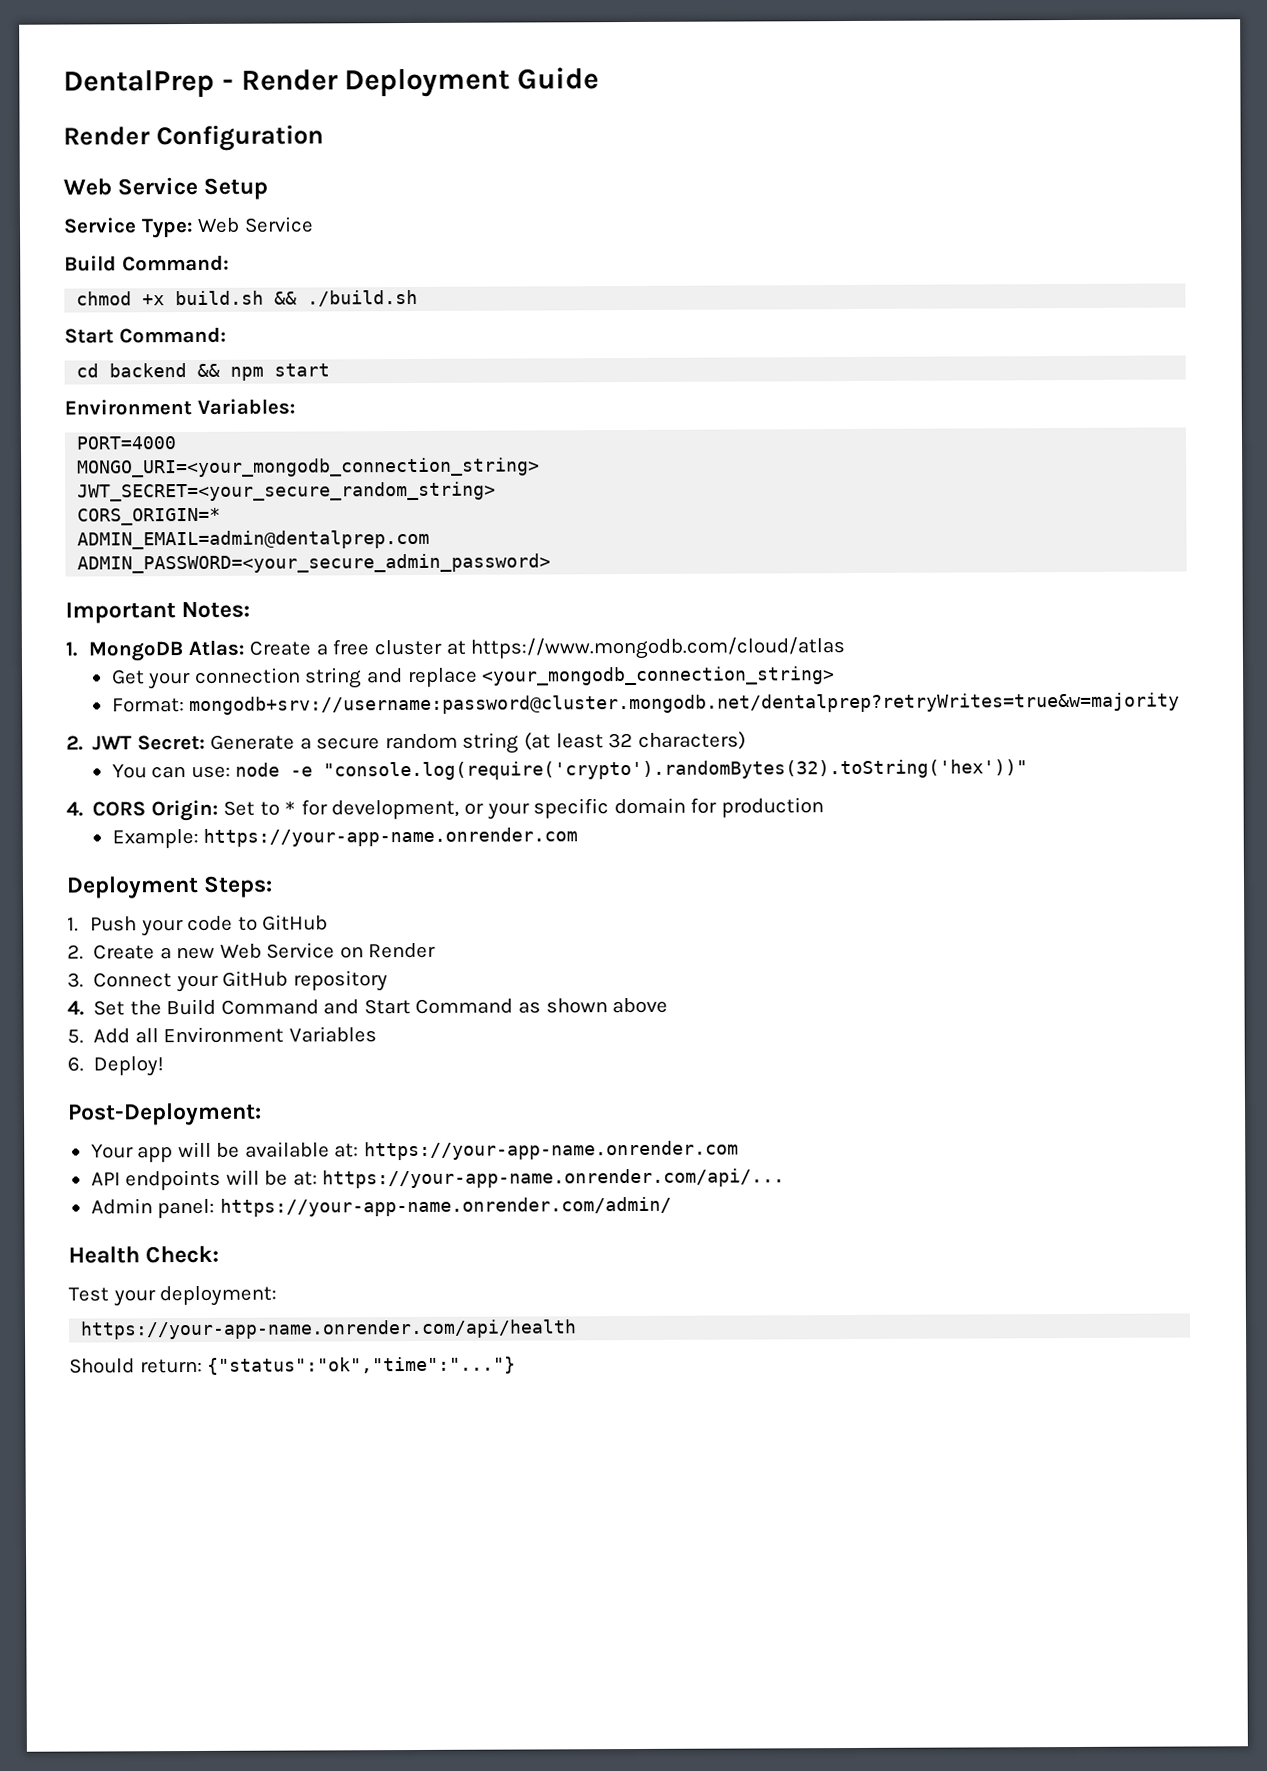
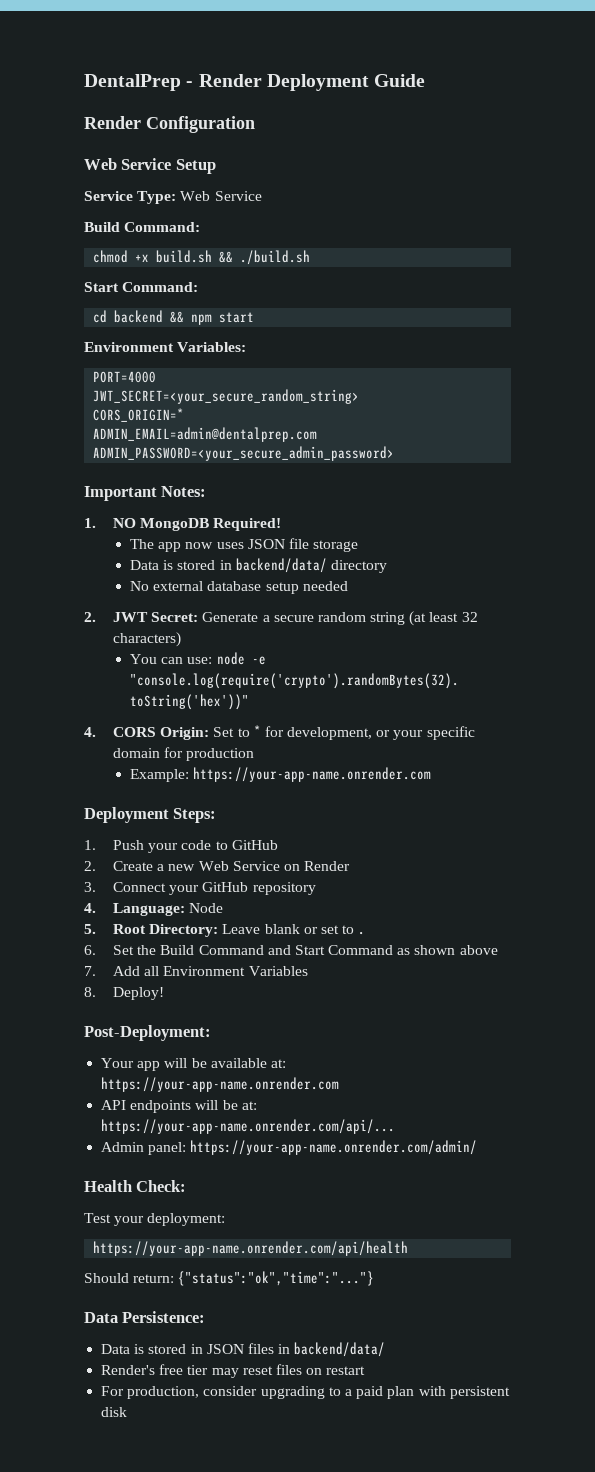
- MONGO_URI=<your_mongodb_connection_string>
- 1. MongoDB Atlas: Create a free cluster at https://www.mongodb.com/cloud/atlas
- Get your connection string and replace <your_mongodb_connection_string>
- Format: mongodb+srv://username:password@cluster.mongodb.net/dentalprep?retryWrites=true&w=majority
+ 1. NO MongoDB Required!
+ The app now uses JSON file storage
+ Data is stored in backend/data/ directory
+ No external database setup needed
- 4. Set the Build Command and Start Command as shown above
+ 4. Language: Node
+ 5. Root Directory: Leave blank or set to .
+ 6. Set the Build Command and Start Command as shown above
- 5. Add all Environment Variables
+ 7. Add all Environment Variables
- 6. Deploy!
+ 8. Deploy!
+ Data Persistence:
+ Data is stored in JSON files in backend/data/
+ Render's free tier may reset files on restart
+ For production, consider upgrading to a paid plan with persistent disk

